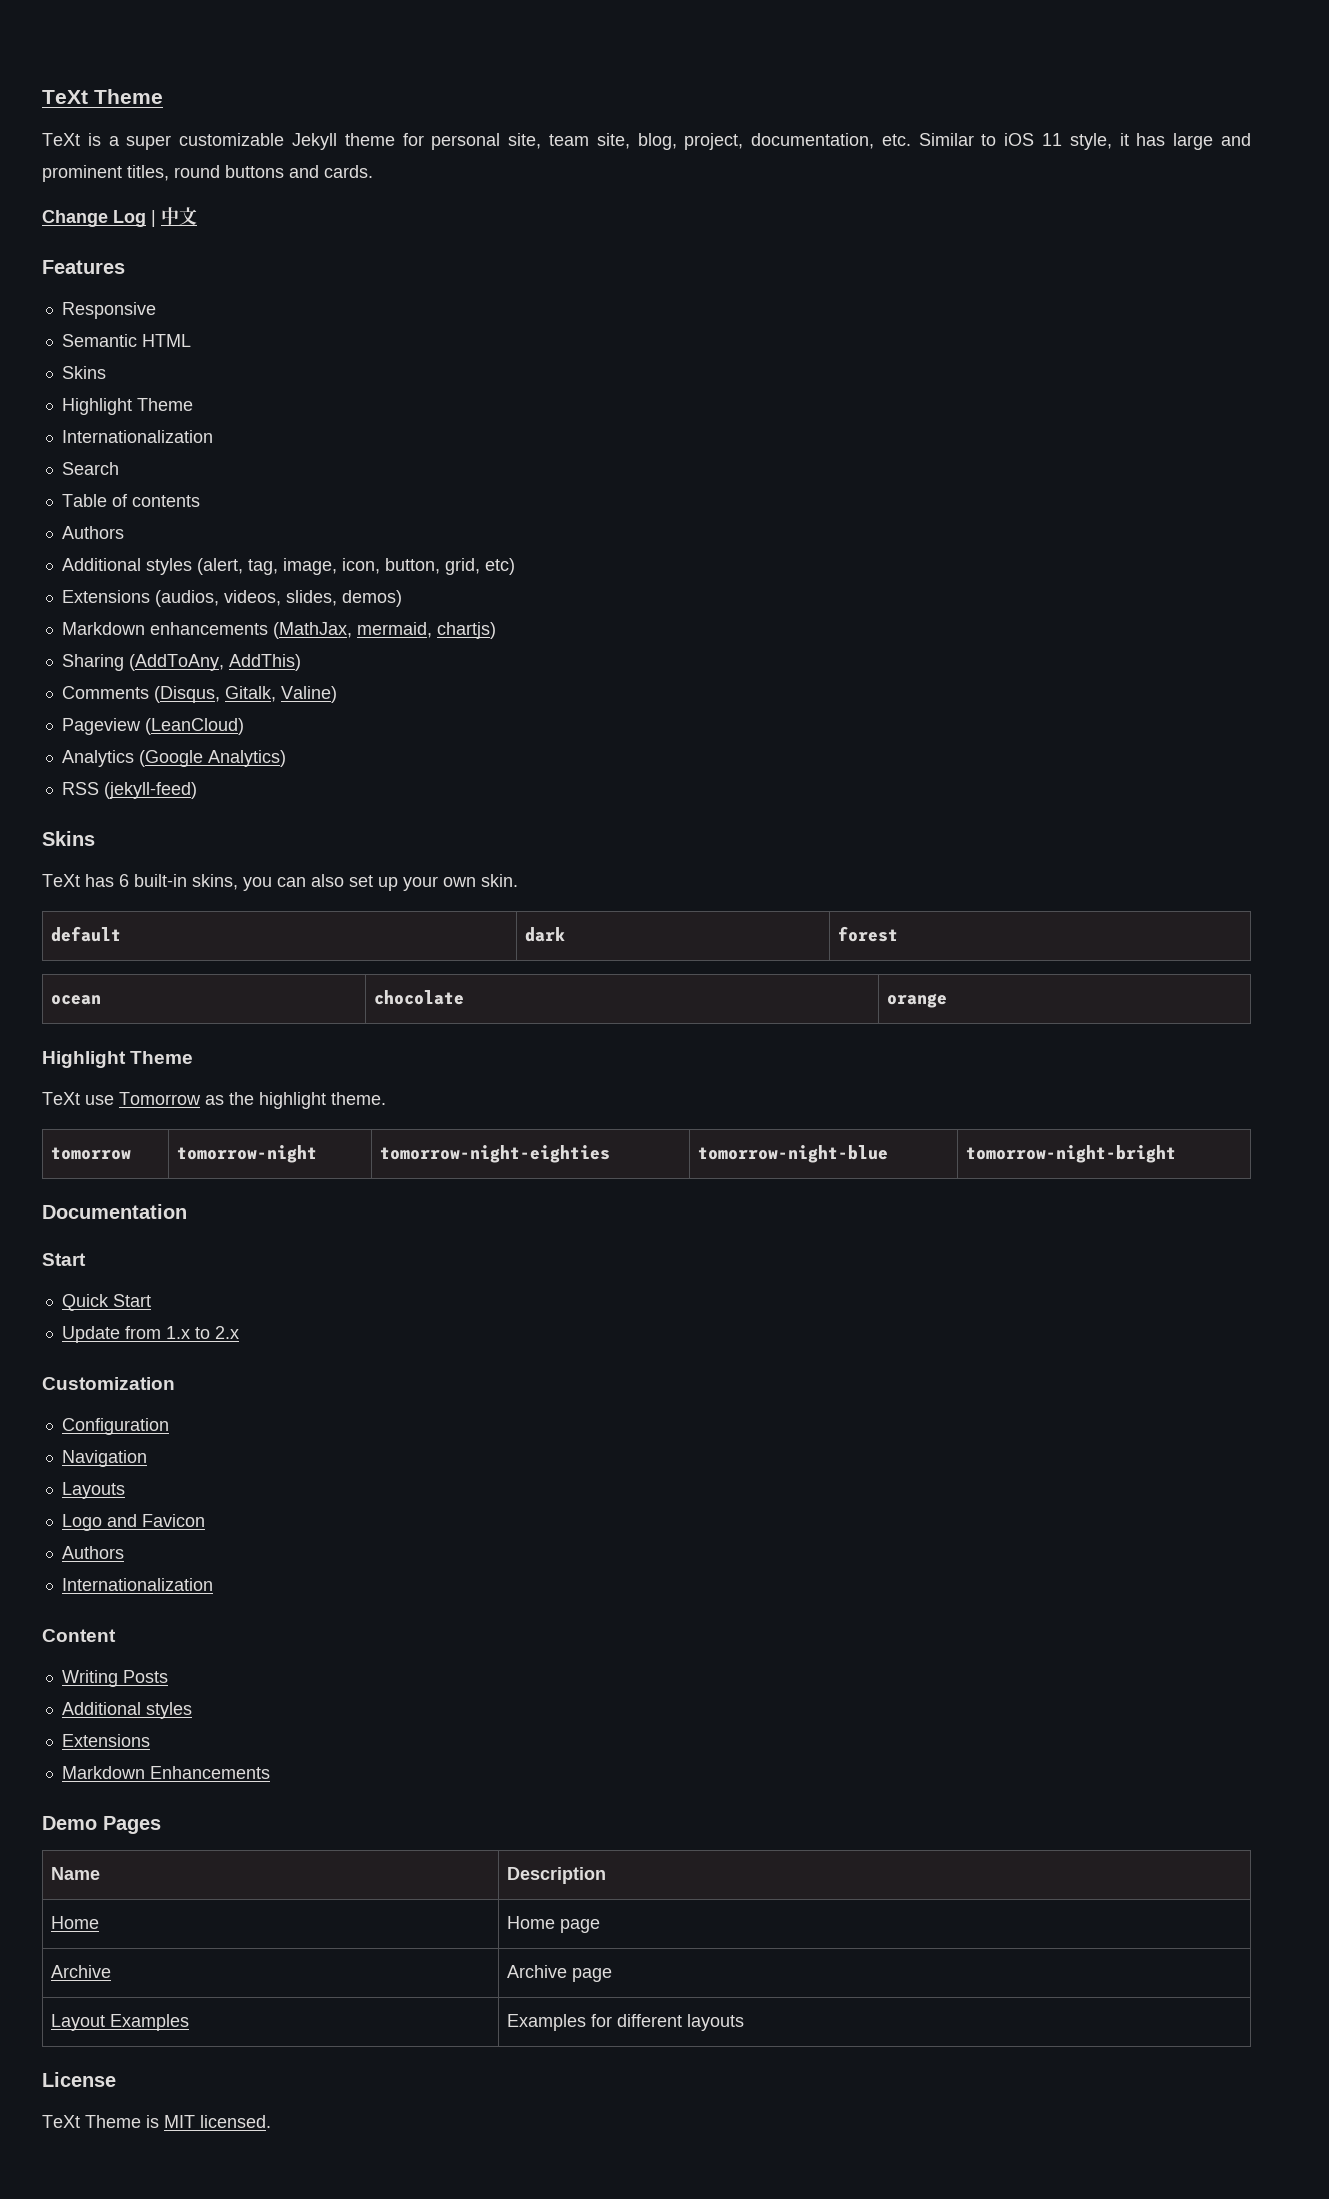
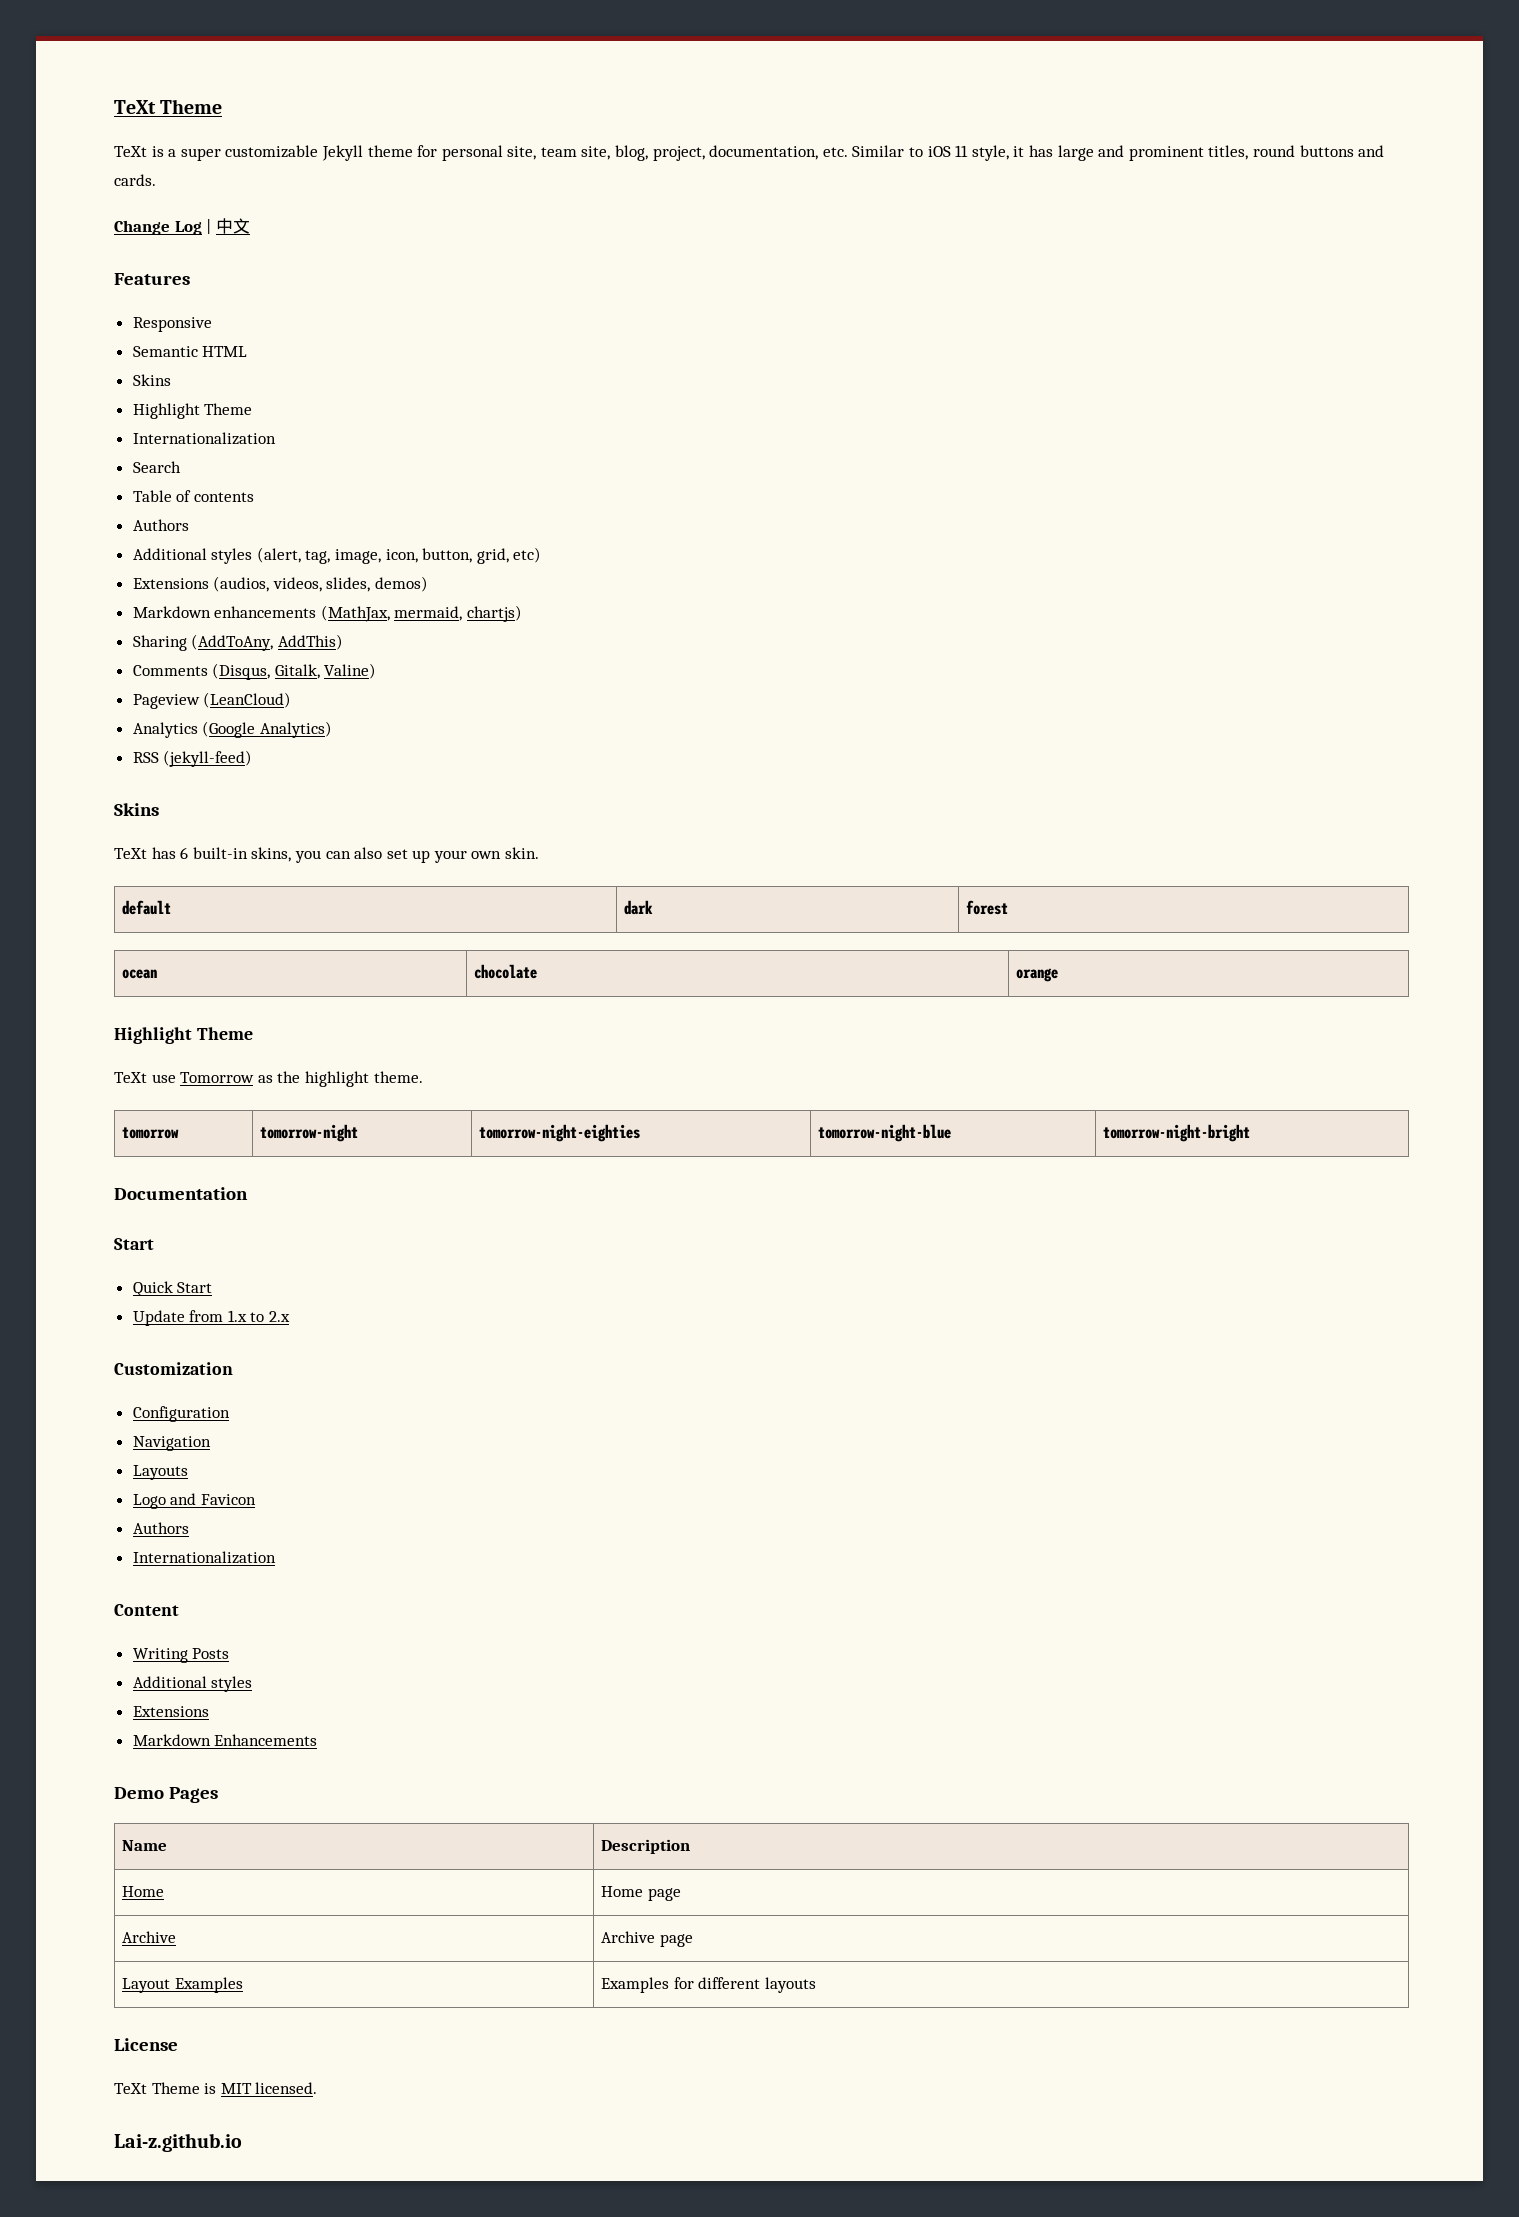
+ Lai-z.github.io

